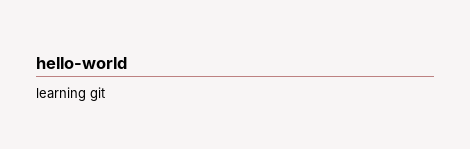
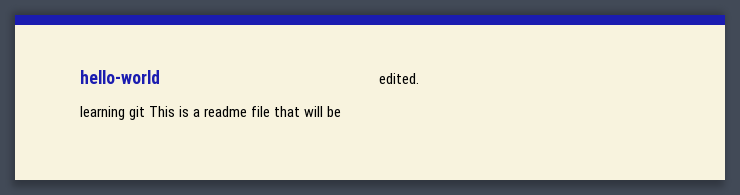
- learning git
+ learning git This is a readme file that will be edited.

